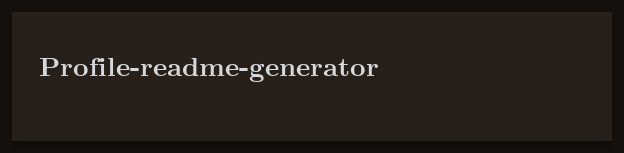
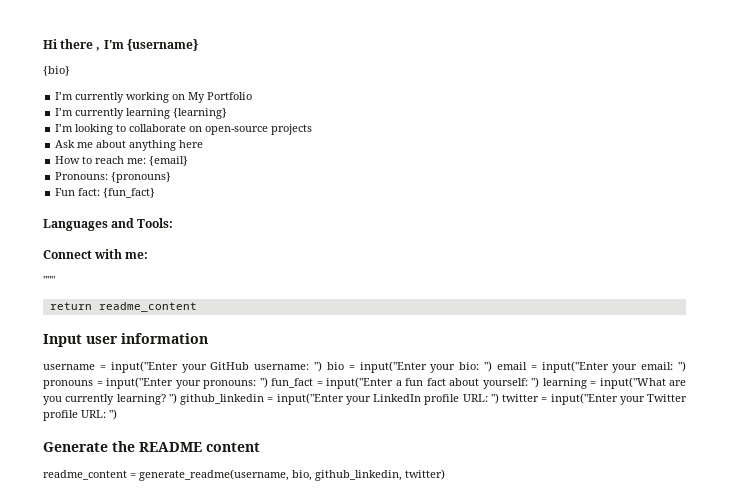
- Profile-readme-generator
+ Hi there , I'm {username}
+ {bio}
+ I’m currently working on My Portfolio
+ I’m currently learning {learning}
+ I’m looking to collaborate on open-source projects
+ Ask me about anything here
+ How to reach me: {email}
+ Pronouns: {pronouns}
+ Fun fact: {fun_fact}
+ Languages and Tools:
+ Connect with me:
+ """
+ return readme_content
+ Input user information
+ username = input("Enter your GitHub username: ") bio = input("Enter your bio: ") email = input("Enter your email: ") pronouns = input("Enter your pronouns: ") fun_fact = input("Enter a fun fact about yourself: ") learning = input("What are you currently learning? ") github_linkedin = input("Enter your LinkedIn profile URL: ") twitter = input("Enter your Twitter profile URL: ")
+ Generate the README content
+ readme_content = generate_readme(username, bio, github_linkedin, twitter)

